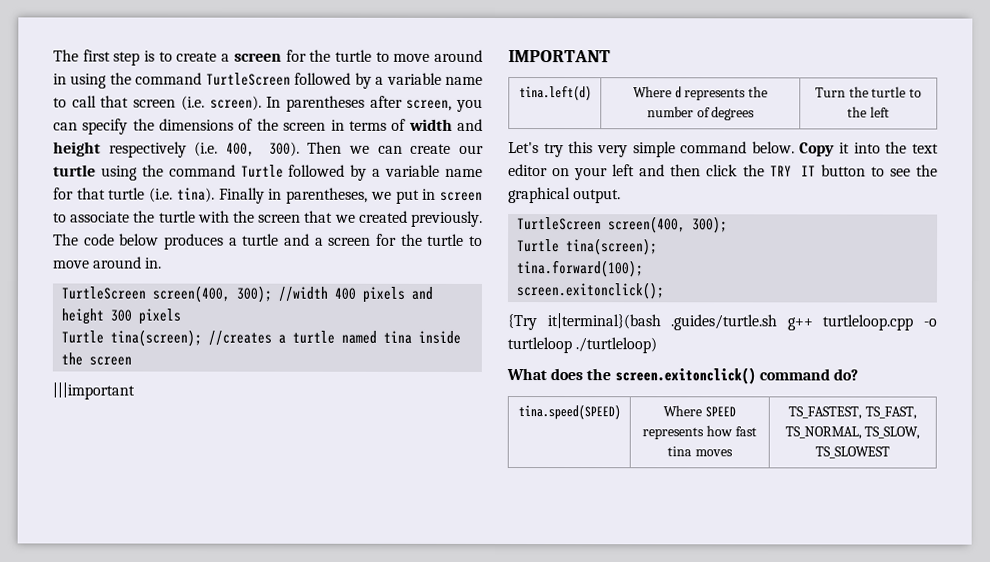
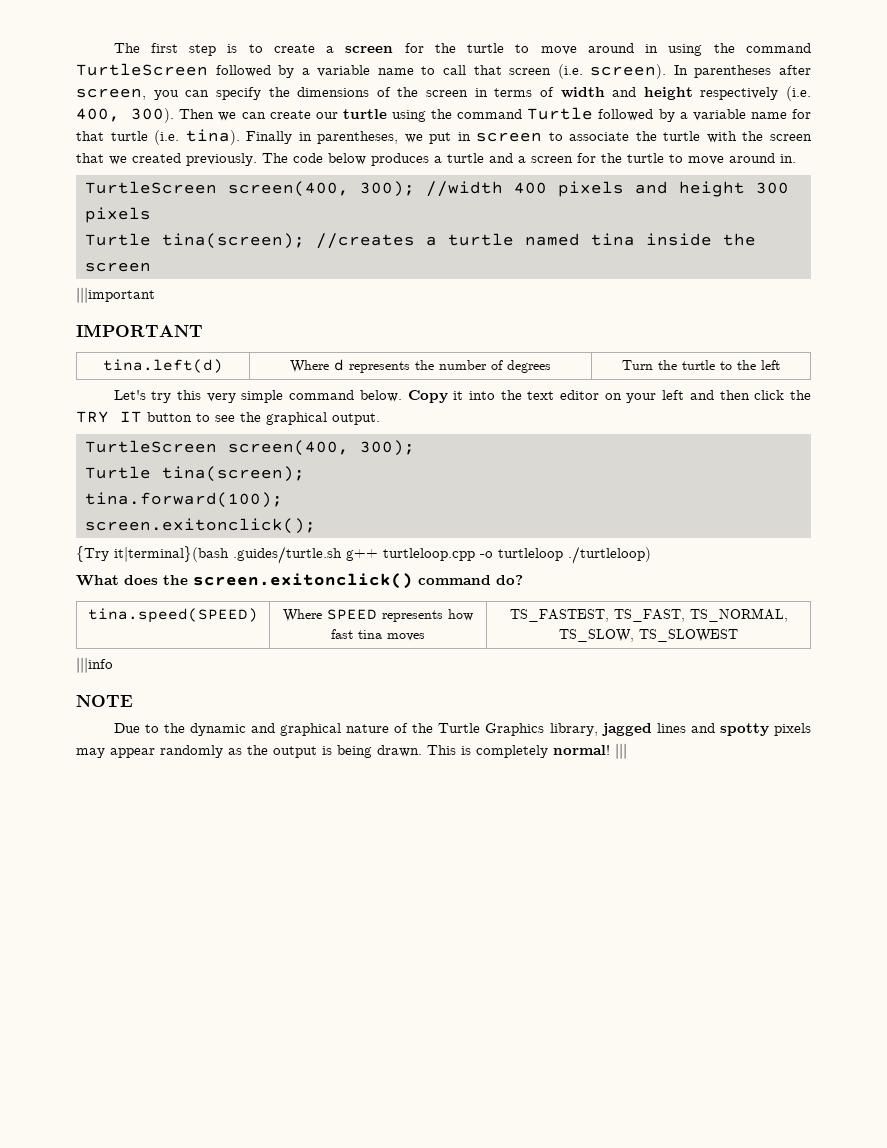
+ |||info
+ NOTE
+ Due to the dynamic and graphical nature of the Turtle Graphics library, jagged lines and spotty pixels may appear randomly as the output is being drawn. This is completely normal! |||

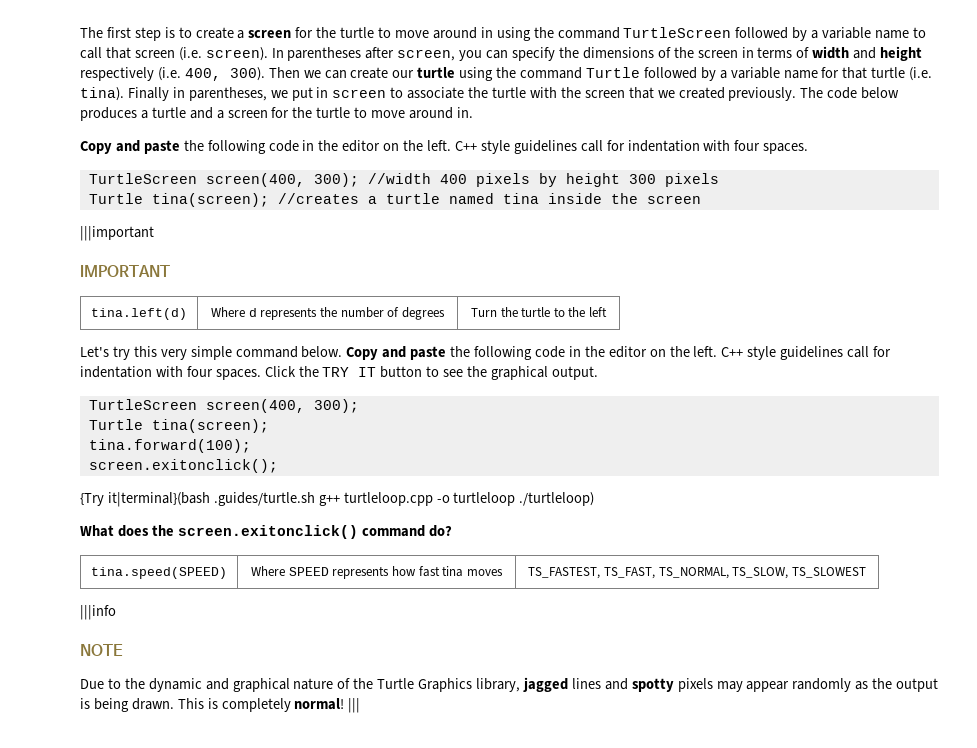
  The code below produces a turtle and a screen for the turtle to move around in.
+ Copy and paste the following code in the editor on the left. C++ style guidelines call for indentation with four spaces.
- TurtleScreen screen(400, 300); //width 400 pixels and height 300 pixels
+ TurtleScreen screen(400, 300); //width 400 pixels by height 300 pixels
- Copy it into the text editor on your left and then click the TRY IT button to see the graphical output.
+ Copy and paste the following code in the editor on the left. C++ style guidelines call for indentation with four spaces. Click the TRY IT button to see the graphical output.

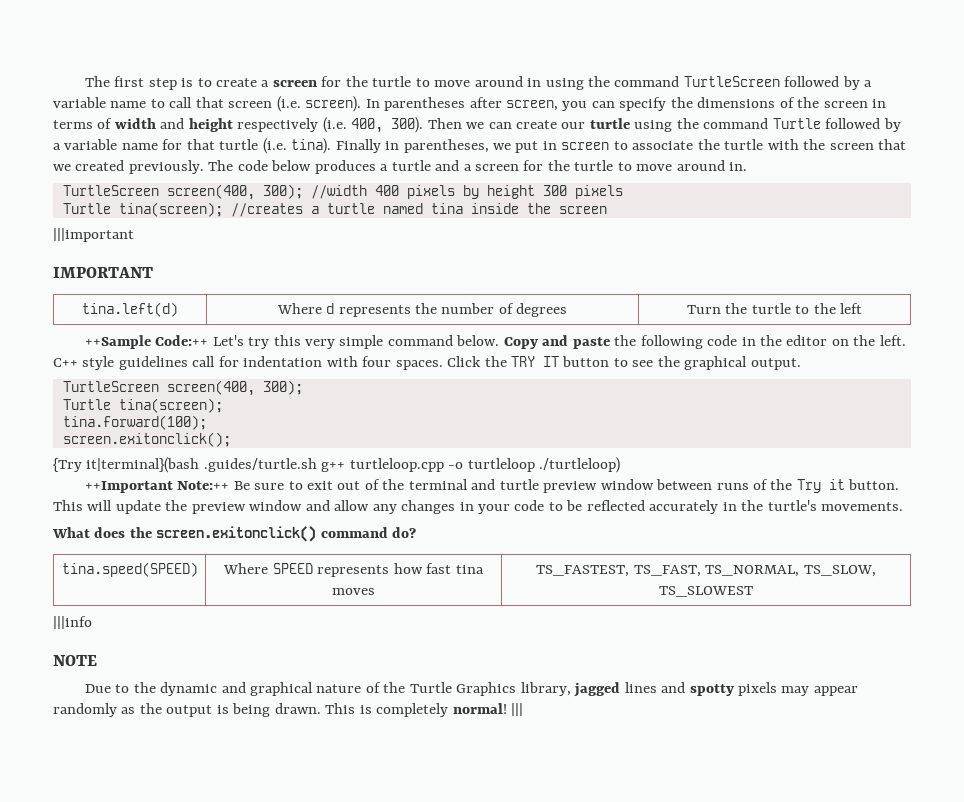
  The code below produces a turtle and a screen for the turtle to move around in.
- Copy and paste the following code in the editor on the left. C++ style guidelines call for indentation with four spaces.
- Let's try this very simple command below.
+ ++Sample Code:++ Let's try this very simple command below.
+ ++Important Note:++ Be sure to exit out of the terminal and turtle preview window between runs of the Try it button. This will update the preview window and allow any changes in your code to be reflected accurately in the turtle's movements.

